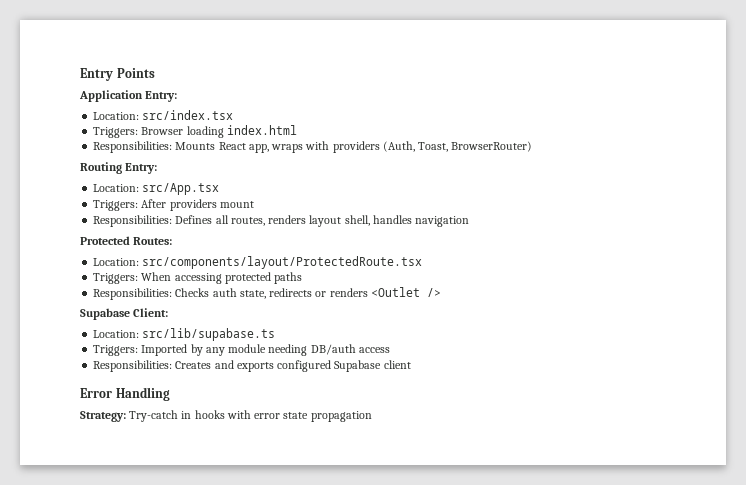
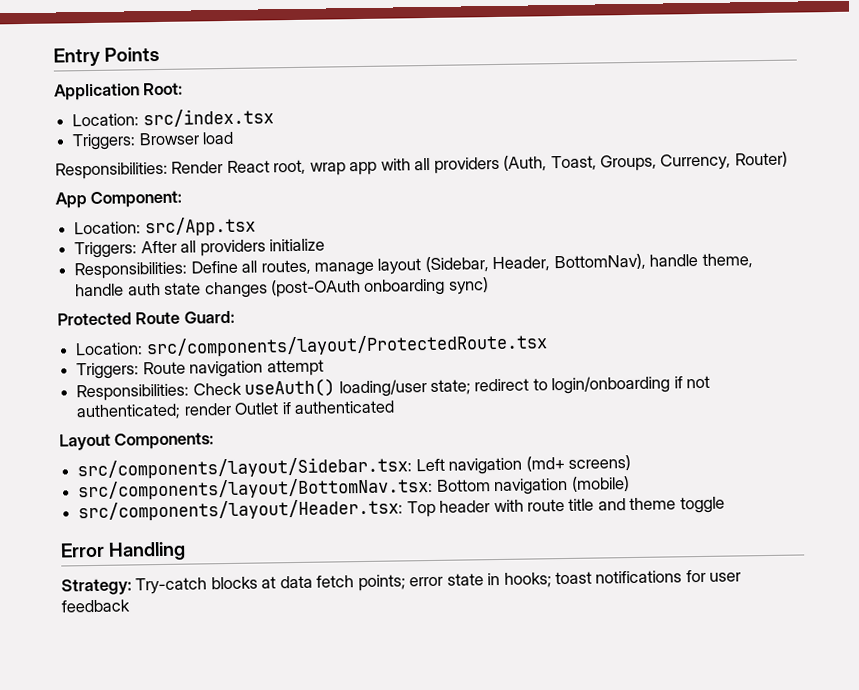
- Application Entry:
+ Application Root:
- Triggers: Browser loading index.html
- Responsibilities: Mounts React app, wraps with providers (Auth, Toast, BrowserRouter)
- Routing Entry:
+ Triggers: Browser load
+ Responsibilities: Render React root, wrap app with all providers (Auth, Toast, Groups, Currency, Router)
+ App Component:
- Triggers: After providers mount
- Responsibilities: Defines all routes, renders layout shell, handles navigation
+ Triggers: After all providers initialize
+ Responsibilities: Define all routes, manage layout (Sidebar, Header, BottomNav), handle theme, handle auth state changes (post-OAuth onboarding sync)
- Protected Routes:
+ Protected Route Guard:
- Triggers: When accessing protected paths
- Responsibilities: Checks auth state, redirects or renders <Outlet />
- Supabase Client:
- Location: src/lib/supabase.ts
- Triggers: Imported by any module needing DB/auth access
- Responsibilities: Creates and exports configured Supabase client
+ Triggers: Route navigation attempt
+ Responsibilities: Check useAuth() loading/user state; redirect to login/onboarding if not authenticated; render Outlet if authenticated
+ Layout Components:
+ src/components/layout/Sidebar.tsx: Left navigation (md+ screens)
+ src/components/layout/BottomNav.tsx: Bottom navigation (mobile)
+ src/components/layout/Header.tsx: Top header with route title and theme toggle
  Error Handling
- Strategy: Try-catch in hooks with error state propagation
+ Strategy: Try-catch blocks at data fetch points; error state in hooks; toast notifications for user feedback

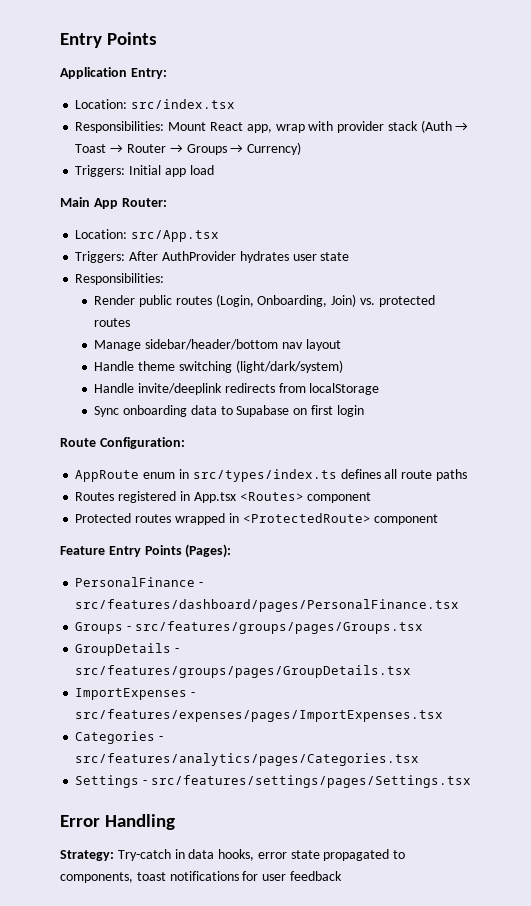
- Application Root:
+ Application Entry:
- Triggers: Browser load
+ Responsibilities: Mount React app, wrap with provider stack (Auth → Toast → Router → Groups → Currency)
+ Triggers: Initial app load
- Responsibilities: Render React root, wrap app with all providers (Auth, Toast, Groups, Currency, Router)
- App Component:
+ Main App Router:
  Location: src/App.tsx
- Triggers: After all providers initialize
- Responsibilities: Define all routes, manage layout (Sidebar, Header, BottomNav), handle theme, handle auth state changes (post-OAuth onboarding sync)
- Protected Route Guard:
- Location: src/components/layout/ProtectedRoute.tsx
- Triggers: Route navigation attempt
- Responsibilities: Check useAuth() loading/user state; redirect to login/onboarding if not authenticated; render Outlet if authenticated
- Layout Components:
- src/components/layout/Sidebar.tsx: Left navigation (md+ screens)
- src/components/layout/BottomNav.tsx: Bottom navigation (mobile)
- src/components/layout/Header.tsx: Top header with route title and theme toggle
+ Triggers: After AuthProvider hydrates user state
+ Responsibilities:
+ Render public routes (Login, Onboarding, Join) vs. protected routes
+ Manage sidebar/header/bottom nav layout
+ Handle theme switching (light/dark/system)
+ Handle invite/deeplink redirects from localStorage
+ Sync onboarding data to Supabase on first login
+ Route Configuration:
+ AppRoute enum in src/types/index.ts defines all route paths
+ Routes registered in App.tsx <Routes> component
+ Protected routes wrapped in <ProtectedRoute> component
+ Feature Entry Points (Pages):
+ PersonalFinance - src/features/dashboard/pages/PersonalFinance.tsx
+ Groups - src/features/groups/pages/Groups.tsx
+ GroupDetails - src/features/groups/pages/GroupDetails.tsx
+ ImportExpenses - src/features/expenses/pages/ImportExpenses.tsx
+ Categories - src/features/analytics/pages/Categories.tsx
+ Settings - src/features/settings/pages/Settings.tsx
  Error Handling
- Strategy: Try-catch blocks at data fetch points; error state in hooks; toast notifications for user feedback
+ Strategy: Try-catch in data hooks, error state propagated to components, toast notifications for user feedback

